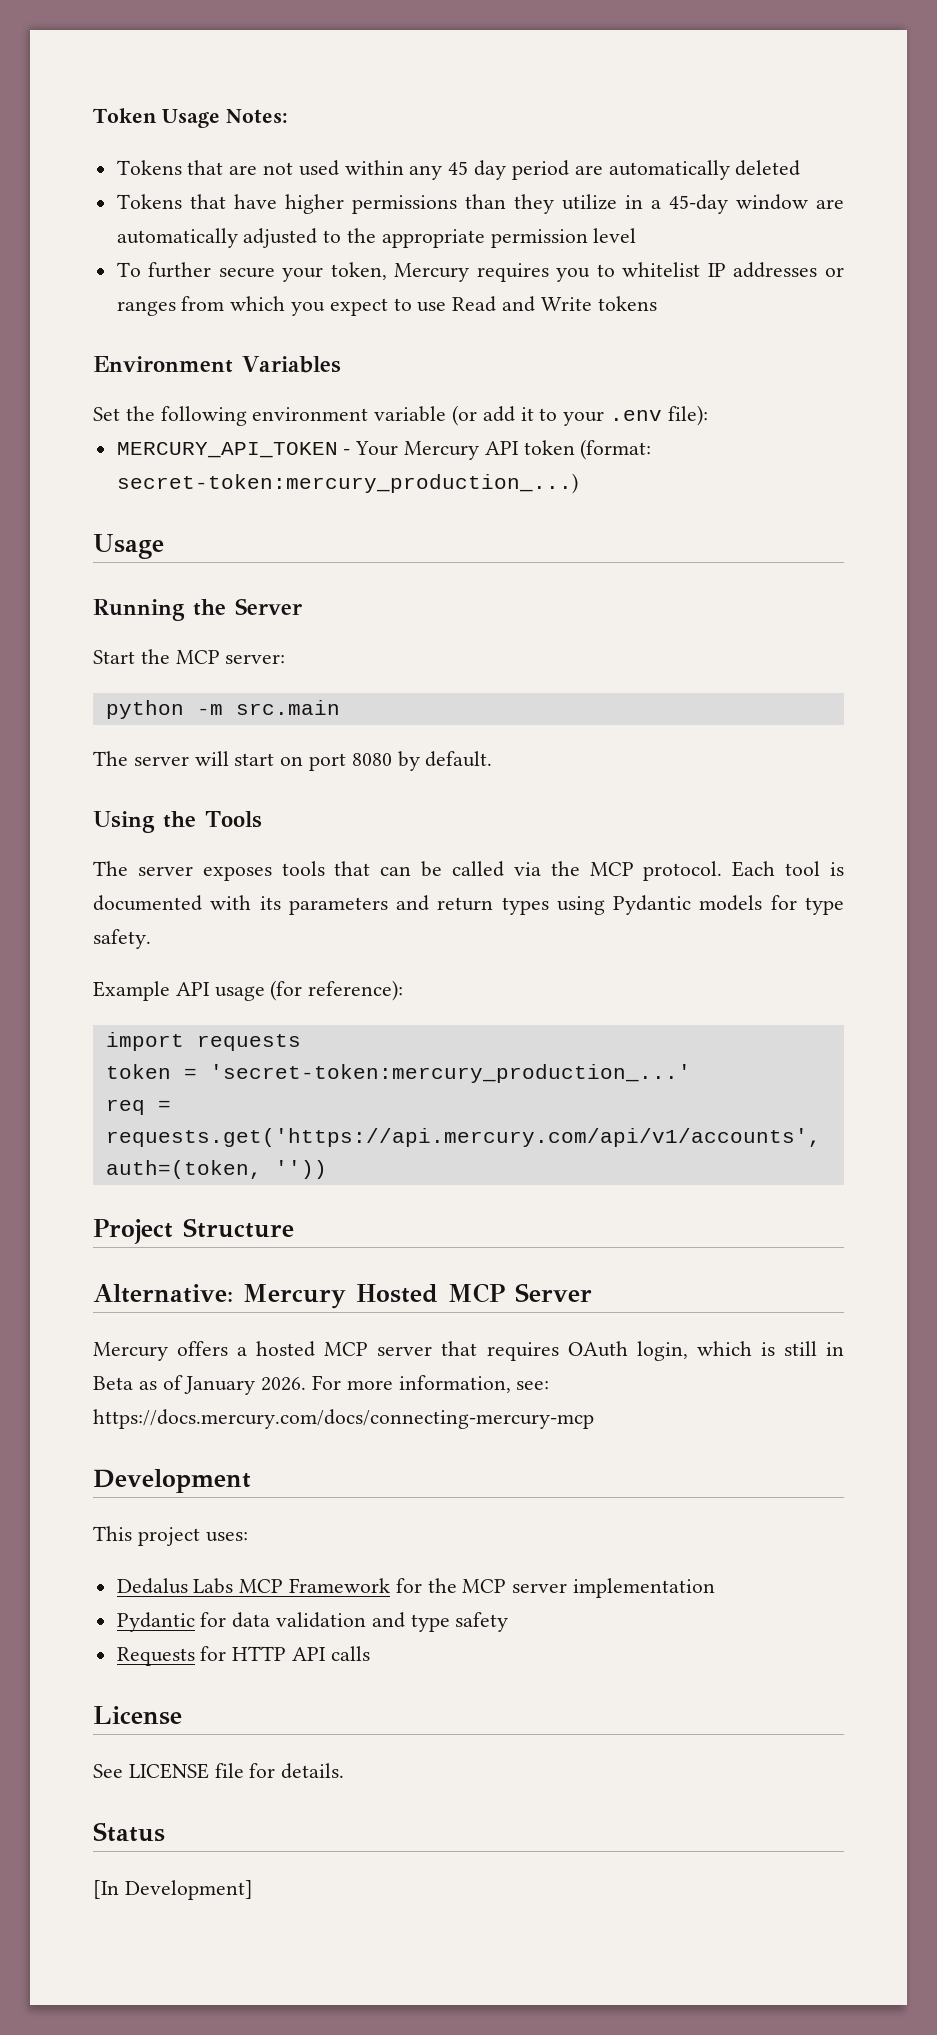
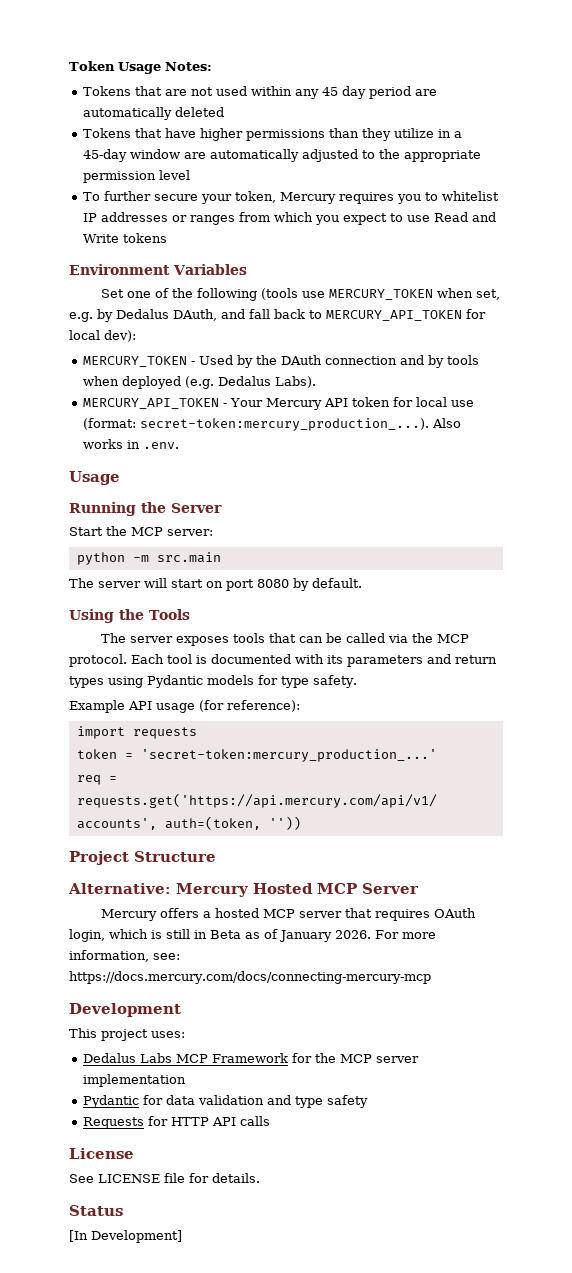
- Set the following environment variable (or add it to your .env file):
+ Set one of the following (tools use MERCURY_TOKEN when set, e.g. by Dedalus DAuth, and fall back to MERCURY_API_TOKEN for local dev):
+ MERCURY_TOKEN - Used by the DAuth connection and by tools when deployed (e.g. Dedalus Labs).
- MERCURY_API_TOKEN - Your Mercury API token (format: secret-token:mercury_production_...)
+ MERCURY_API_TOKEN - Your Mercury API token for local use (format: secret-token:mercury_production_...). Also works in .env.

